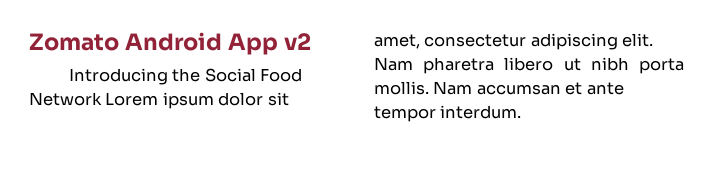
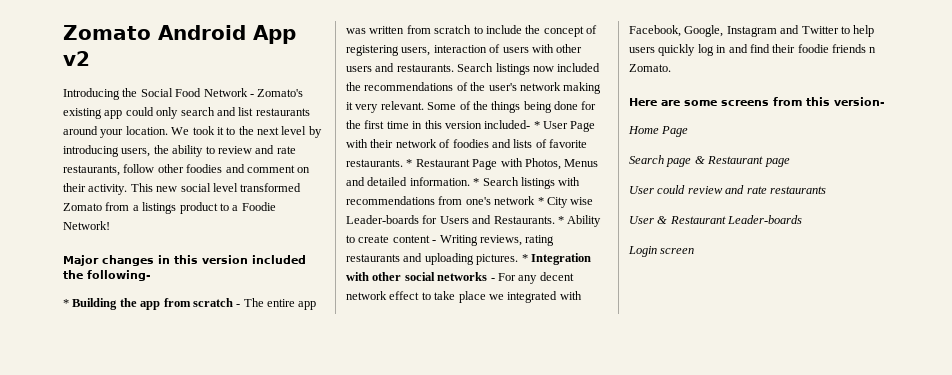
- Introducing the Social Food Network Lorem ipsum dolor sit amet, consectetur adipiscing elit. Nam pharetra libero ut nibh porta mollis. Nam accumsan et ante tempor interdum.
+ Introducing the Social Food Network - Zomato's existing app could only search and list restaurants around your location. We took it to the next level by introducing users, the ability to review and rate restaurants, follow other foodies and comment on their activity. This new social level transformed Zomato from a listings product to a Foodie Network!
+ Major changes in this version included the following-
+ * Building the app from scratch - The entire app was written from scratch to include the concept of registering users, interaction of users with other users and restaurants. Search listings now included the recommendations of the user's network making it very relevant. Some of the things being done for the first time in this version included- * User Page with their network of foodies and lists of favorite restaurants. * Restaurant Page with Photos, Menus and detailed information. * Search listings with recommendations from one's network * City wise Leader-boards for Users and Restaurants. * Ability to create content - Writing reviews, rating restaurants and uploading pictures. * Integration with other social networks - For any decent network effect to take place we integrated with Facebook, Google, Instagram and Twitter to help users quickly log in and find their foodie friends n Zomato.
+ Here are some screens from this version-
+ Home Page
+ Search page & Restaurant page
+ User could review and rate restaurants
+ User & Restaurant Leader-boards
+ Login screen

